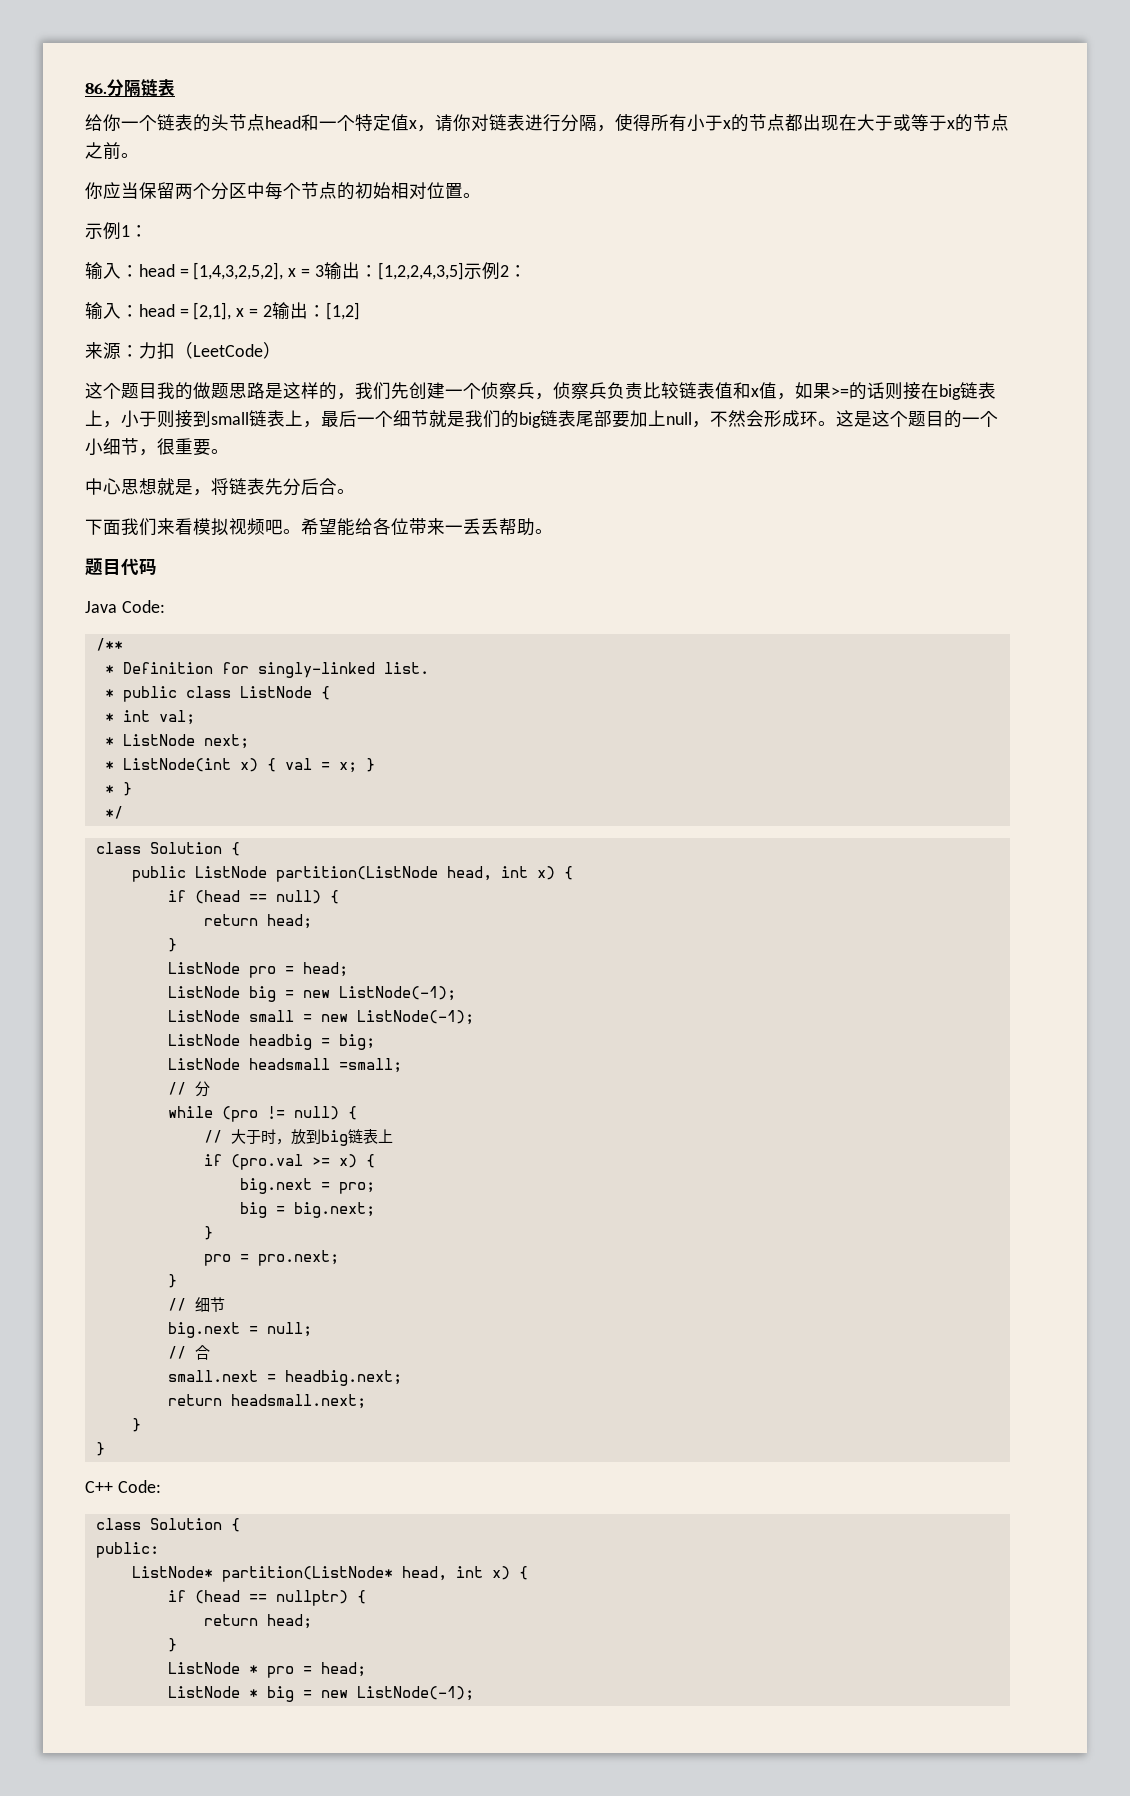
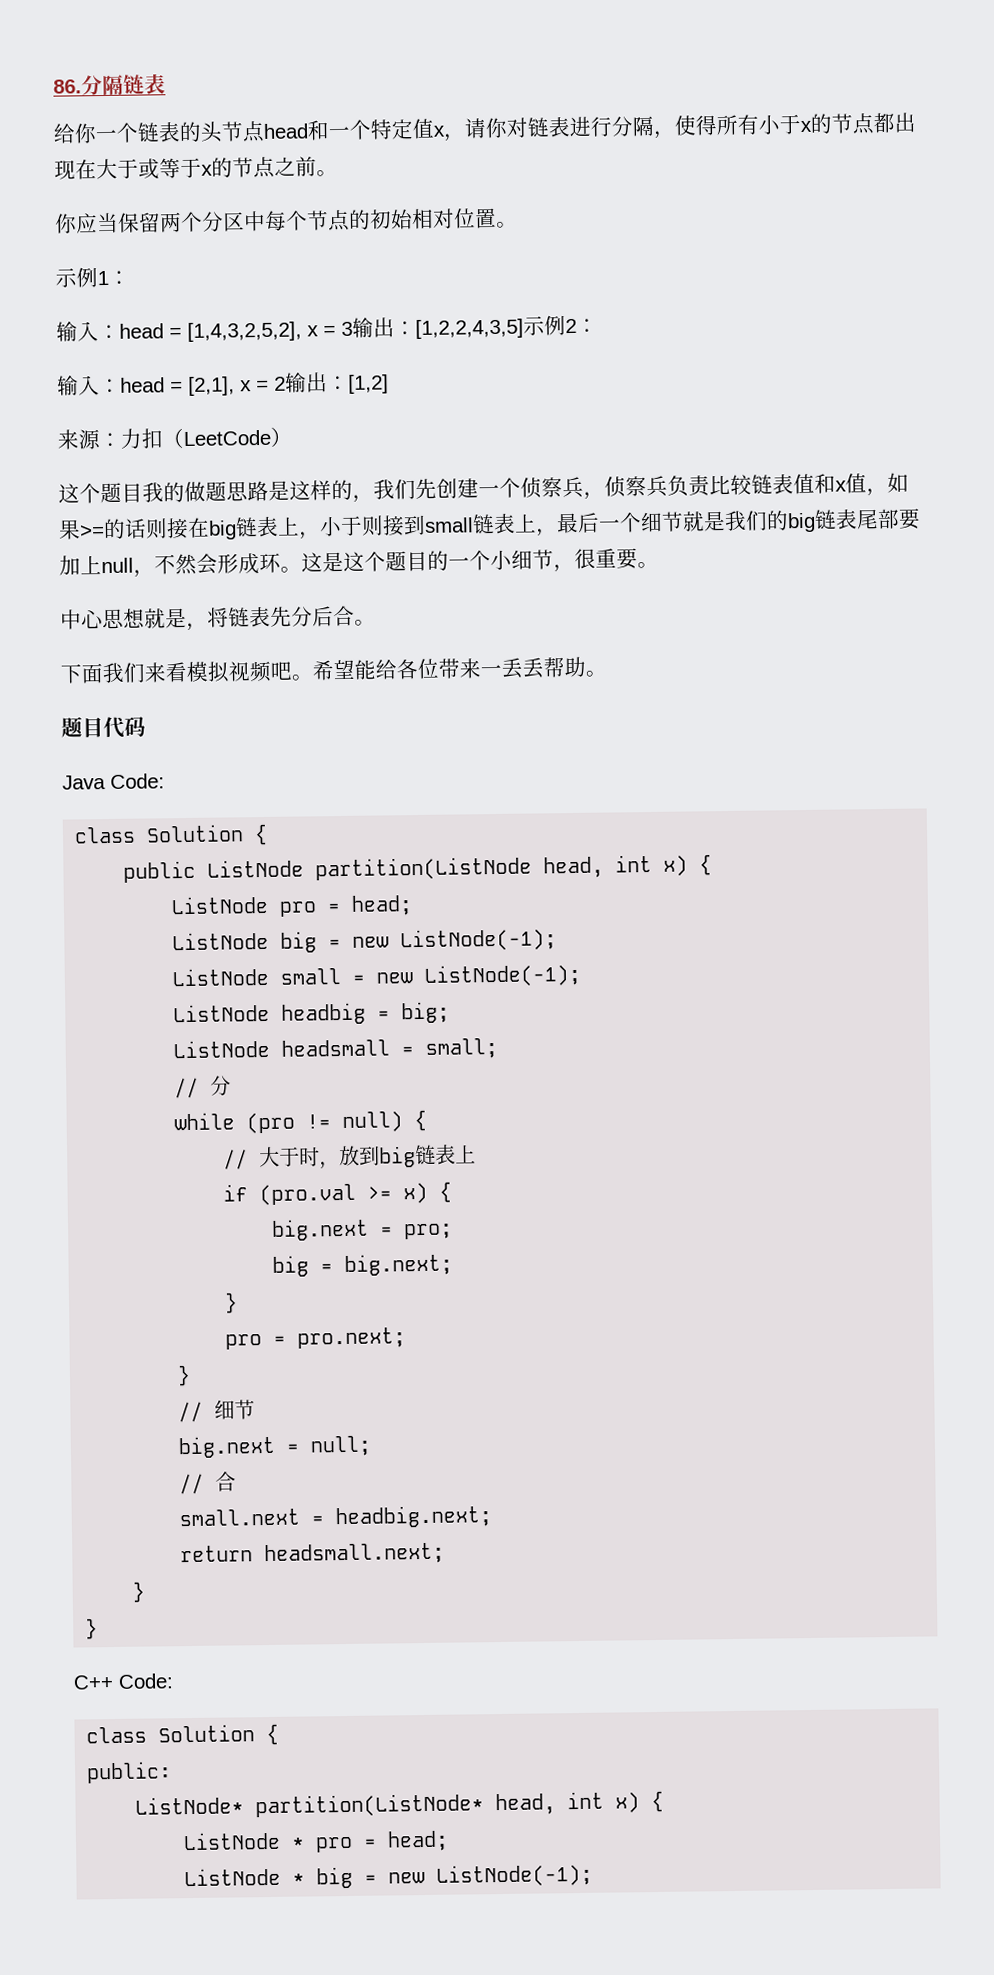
- /**
- * Definition for singly-linked list.
- * public class ListNode {
- * int val;
- * ListNode next;
- * ListNode(int x) { val = x; }
- * }
- */
- if (head == null) {
- return head;
- }
- ListNode headsmall =small;
+ ListNode headsmall = small;
- if (head == nullptr) {
- return head;
- }

